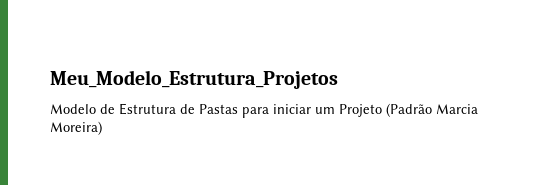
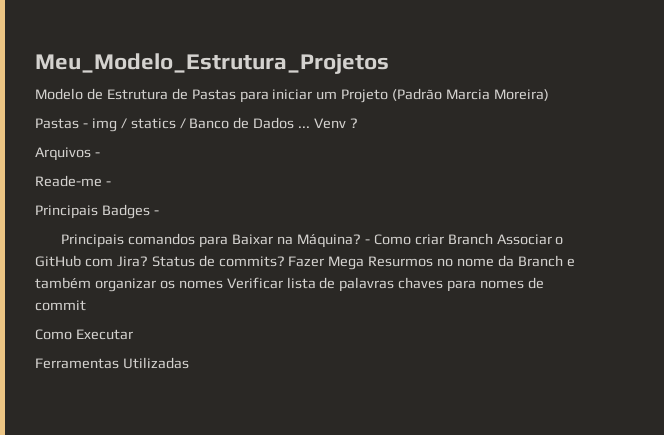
+ Pastas - img / statics / Banco de Dados ... Venv ?
+ Arquivos -
+ Reade-me -
+ Principais Badges -
+ Principais comandos para Baixar na Máquina? - Como criar Branch Associar o GitHub com Jira? Status de commits? Fazer Mega Resurmos no nome da Branch e também organizar os nomes Verificar lista de palavras chaves para nomes de commit
+ Como Executar
+ Ferramentas Utilizadas

